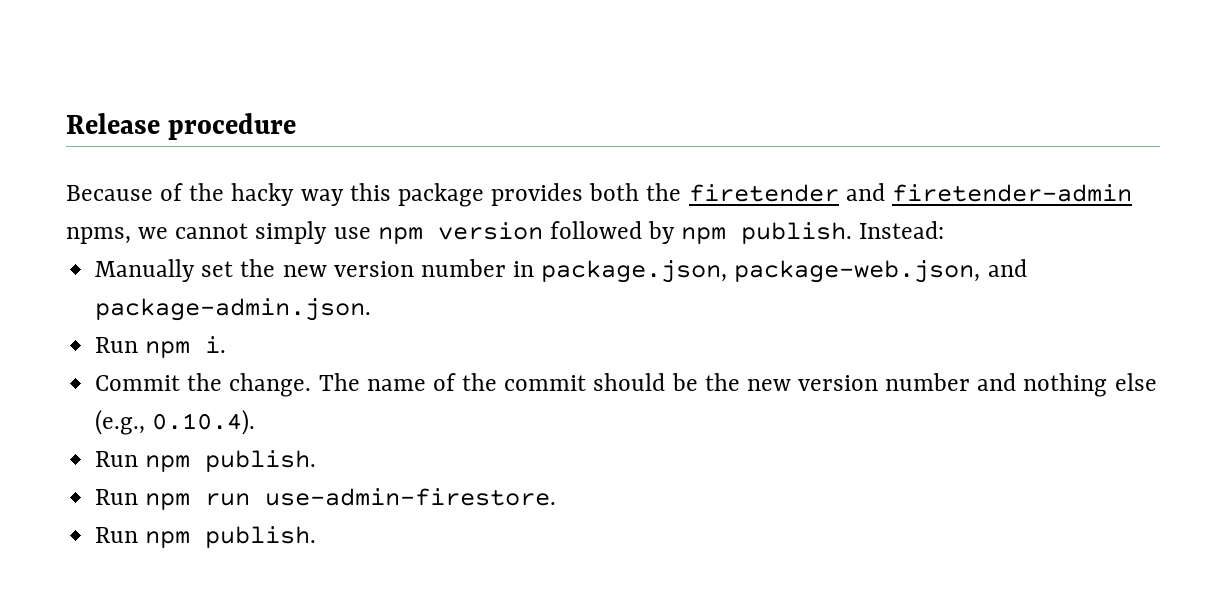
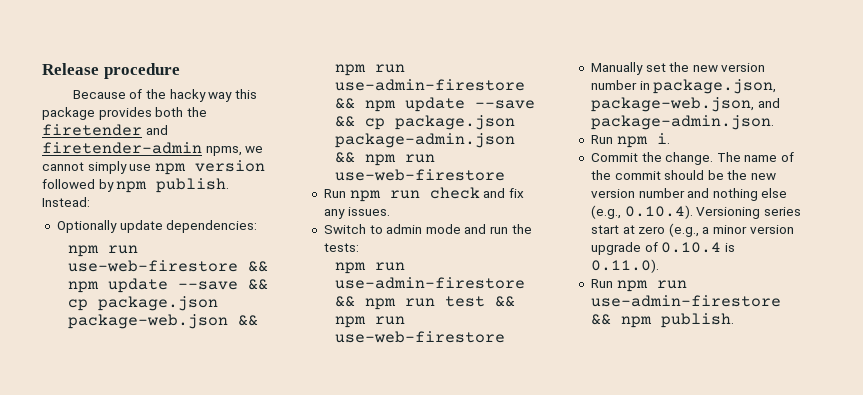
+ Optionally update dependencies:
+ npm run use-web-firestore && npm update --save && cp package.json package-web.json && npm run use-admin-firestore && npm update --save && cp package.json package-admin.json && npm run use-web-firestore
+ Run npm run check and fix any issues.
+ Switch to admin mode and run the tests:
+ npm run use-admin-firestore && npm run test && npm run use-web-firestore
- The name of the commit should be the new version number and nothing else (e.g., 0.10.4).
- Run npm publish.
- Run npm run use-admin-firestore.
- Run npm publish.
+ The name of the commit should be the new version number and nothing else (e.g., 0.10.4). Versioning series start at zero (e.g., a minor version upgrade of 0.10.4 is 0.11.0).
+ Run npm run use-admin-firestore && npm publish.

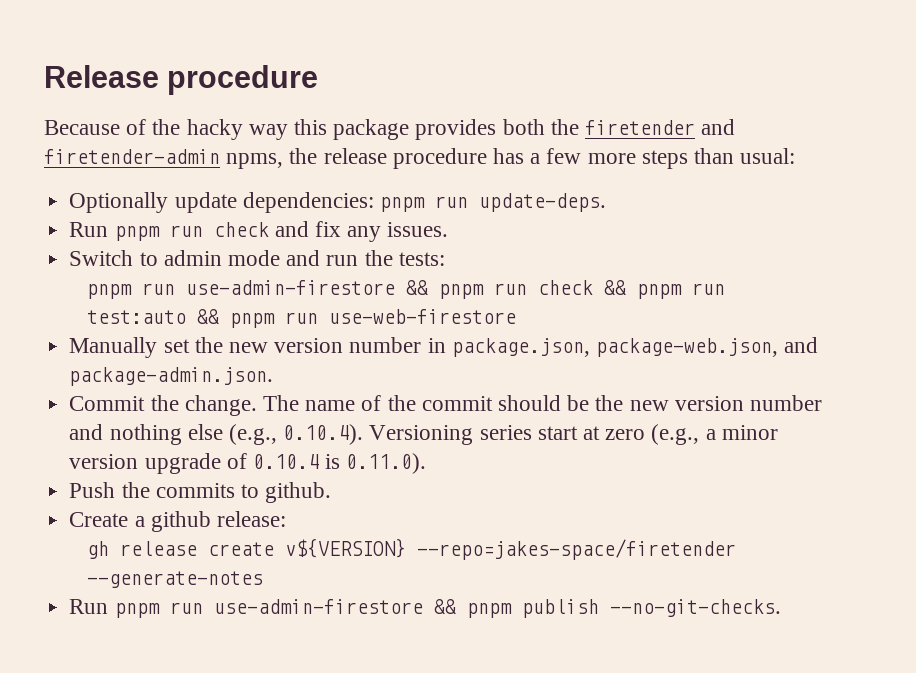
- Because of the hacky way this package provides both the firetender and firetender-admin npms, we cannot simply use npm version followed by npm publish. Instead:
- Optionally update dependencies:
- npm run use-web-firestore && npm update --save && cp package.json package-web.json && npm run use-admin-firestore && npm update --save && cp package.json package-admin.json && npm run use-web-firestore
- Run npm run check and fix any issues.
+ Because of the hacky way this package provides both the firetender and firetender-admin npms, the release procedure has a few more steps than usual:
+ Optionally update dependencies: pnpm run update-deps.
+ Run pnpm run check and fix any issues.
- npm run use-admin-firestore && npm run test && npm run use-web-firestore
+ pnpm run use-admin-firestore && pnpm run check && pnpm run test:auto && pnpm run use-web-firestore
- Run npm i.
- Run npm run use-admin-firestore && npm publish.
+ Push the commits to github.
+ Create a github release:
+ gh release create v${VERSION} --repo=jakes-space/firetender --generate-notes
+ Run pnpm run use-admin-firestore && pnpm publish --no-git-checks.

